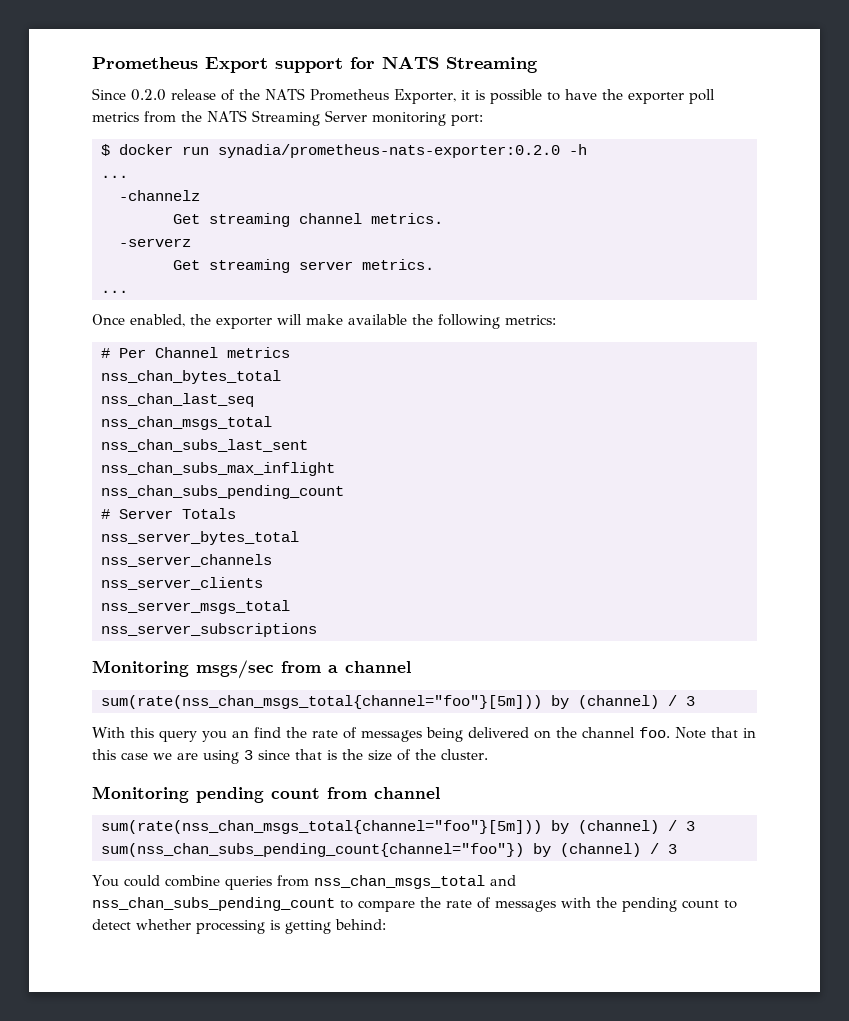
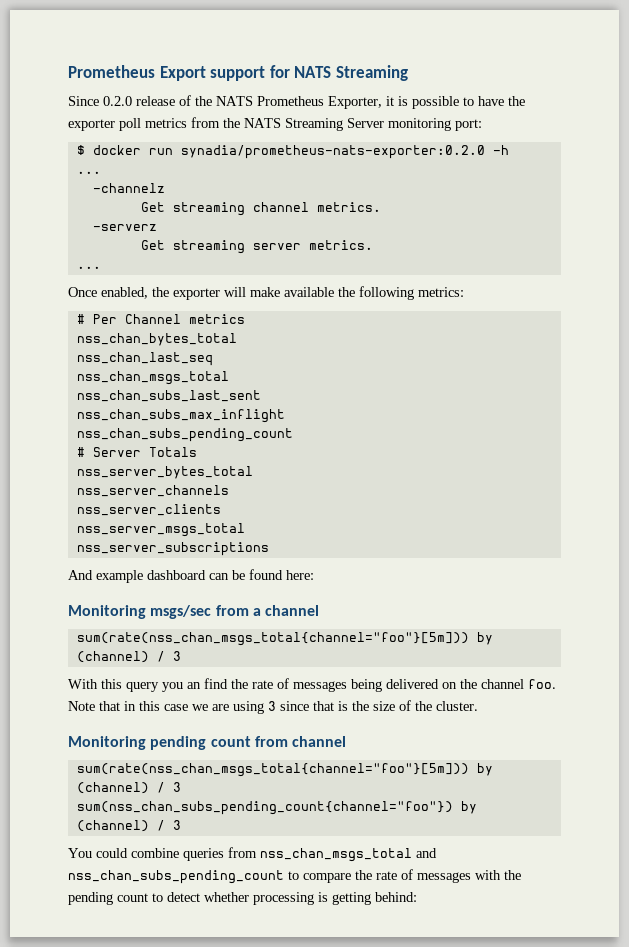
+ And example dashboard can be found here:

